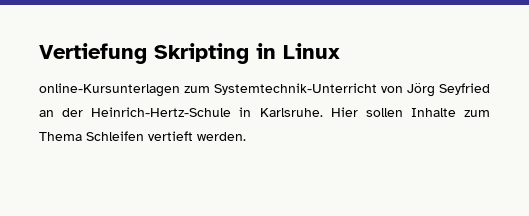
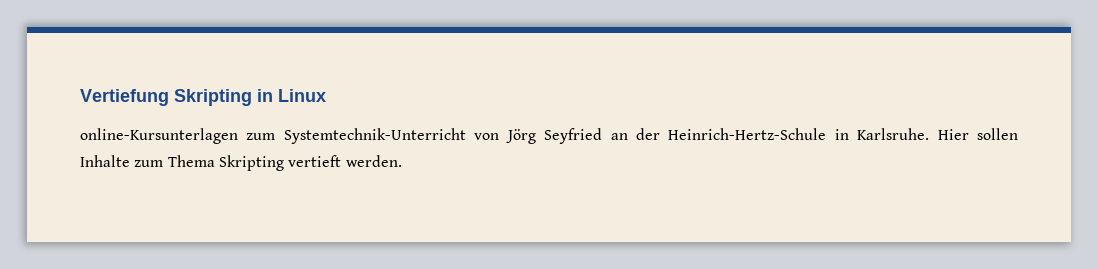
- Hier sollen Inhalte zum Thema Schleifen vertieft werden.
+ Hier sollen Inhalte zum Thema Skripting vertieft werden.

